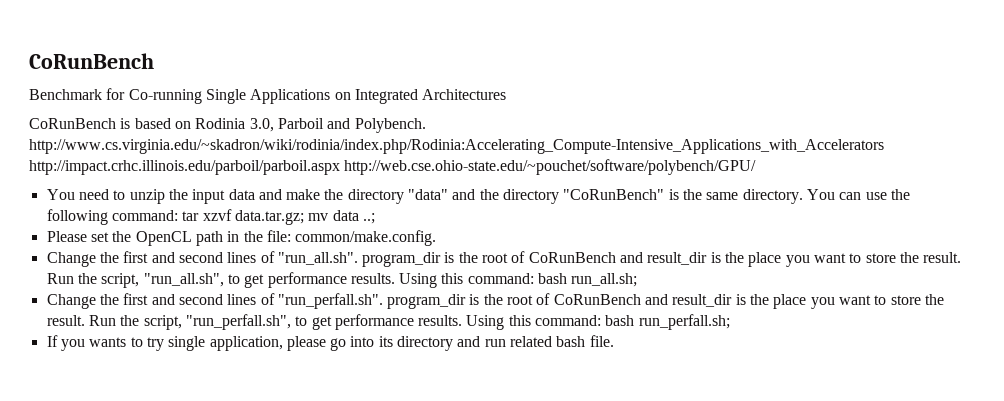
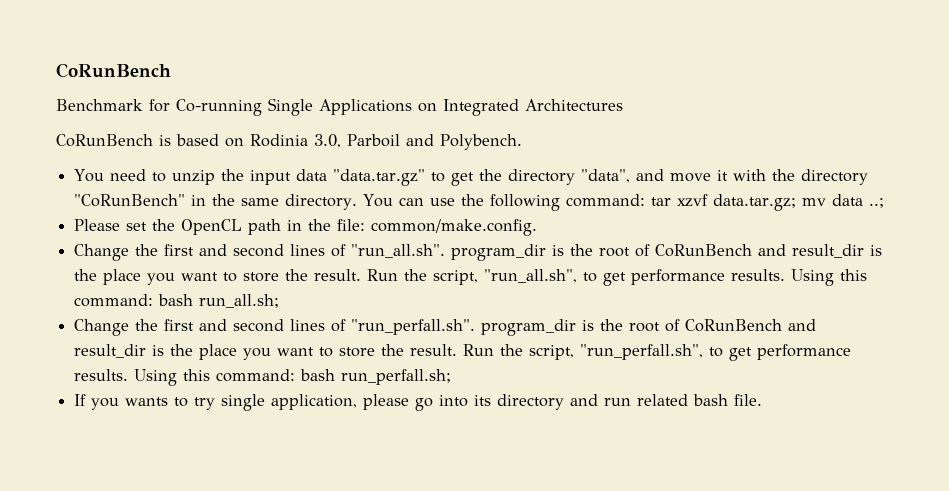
- CoRunBench is based on Rodinia 3.0, Parboil and Polybench. http://www.cs.virginia.edu/~skadron/wiki/rodinia/index.php/Rodinia:Accelerating_Compute-Intensive_Applications_with_Accelerators http://impact.crhc.illinois.edu/parboil/parboil.aspx http://web.cse.ohio-state.edu/~pouchet/software/polybench/GPU/
+ CoRunBench is based on Rodinia 3.0, Parboil and Polybench.
- You need to unzip the input data and make the directory "data" and the directory "CoRunBench" is the same directory.
+ You need to unzip the input data "data.tar.gz" to get the directory "data", and move it with the directory "CoRunBench" in the same directory.

